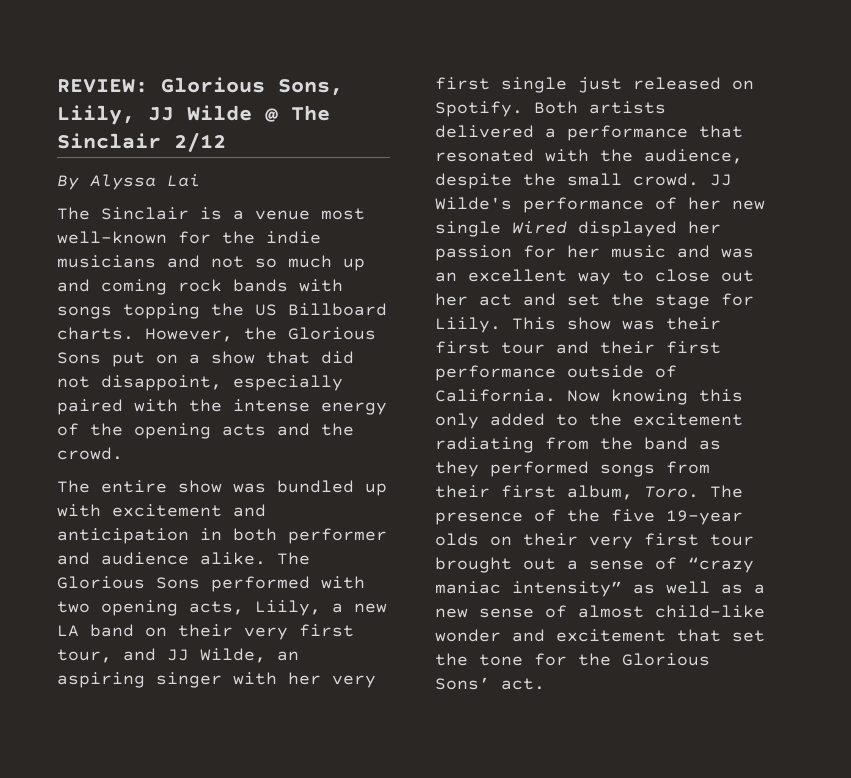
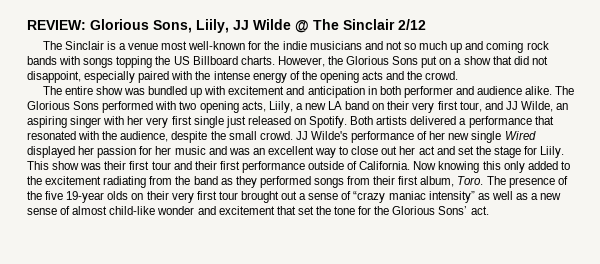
- By Alyssa Lai

